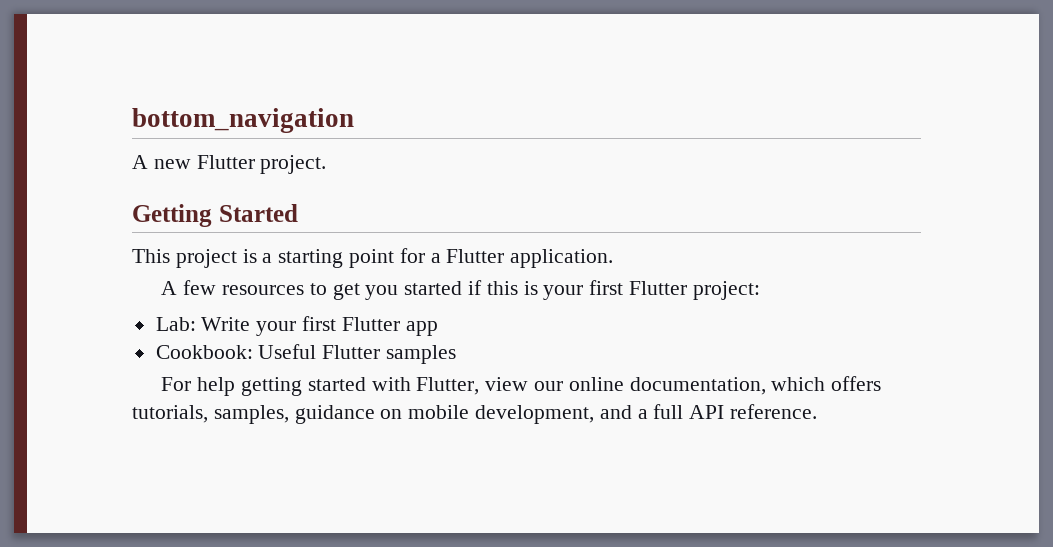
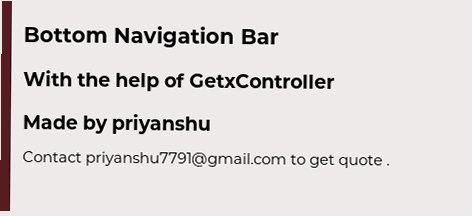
- bottom_navigation
- A new Flutter project.
- Getting Started
- This project is a starting point for a Flutter application.
- A few resources to get you started if this is your first Flutter project:
- Lab: Write your first Flutter app
- Cookbook: Useful Flutter samples
- For help getting started with Flutter, view our online documentation, which offers tutorials, samples, guidance on mobile development, and a full API reference.
+ Bottom Navigation Bar
+ With the help of GetxController
+ Made by priyanshu
+ Contact priyanshu7791@gmail.com to get quote .

